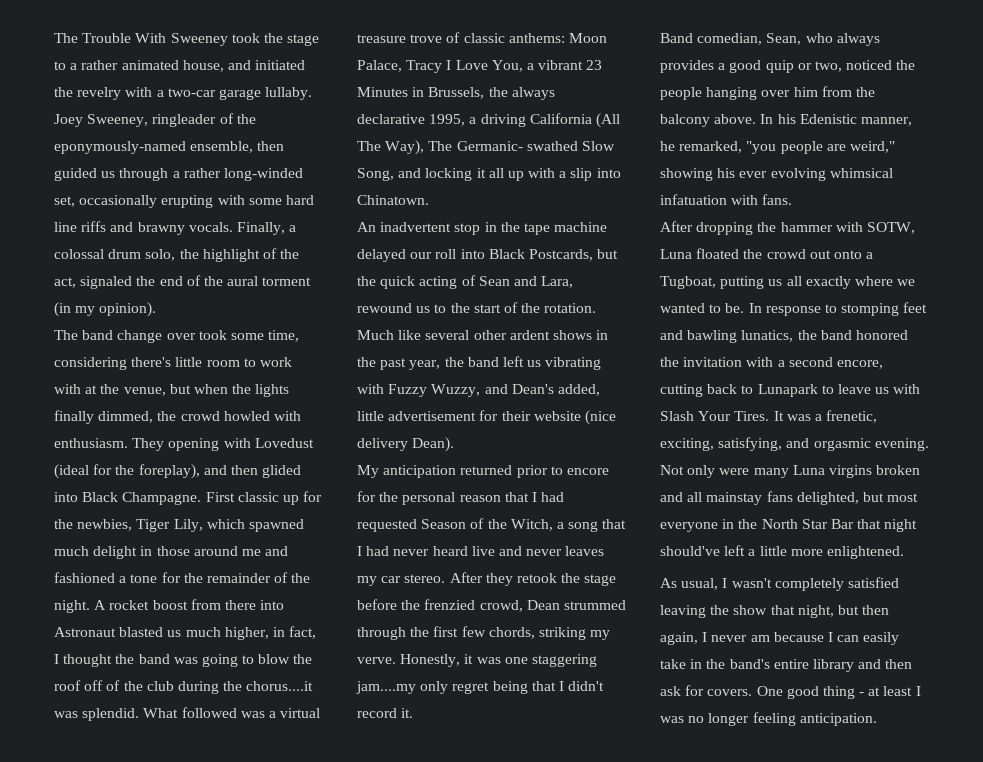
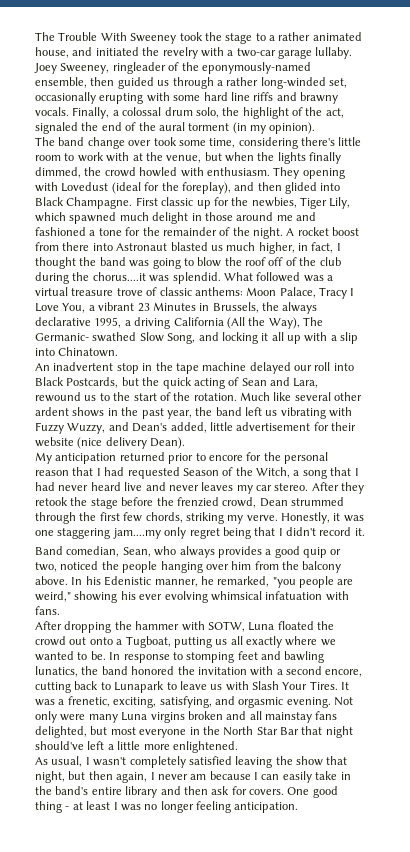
- What followed was a virtual treasure trove of classic anthems: Moon Palace, Tracy I Love You, a vibrant 23 Minutes in Brussels, the always declarative 1995, a driving California (All The Way), The Germanic- swathed Slow Song, and locking it all up with a slip into Chinatown.
+ What followed was a virtual treasure trove of classic anthems: Moon Palace, Tracy I Love You, a vibrant 23 Minutes in Brussels, the always declarative 1995, a driving California (All the Way), The Germanic- swathed Slow Song, and locking it all up with a slip into Chinatown.

